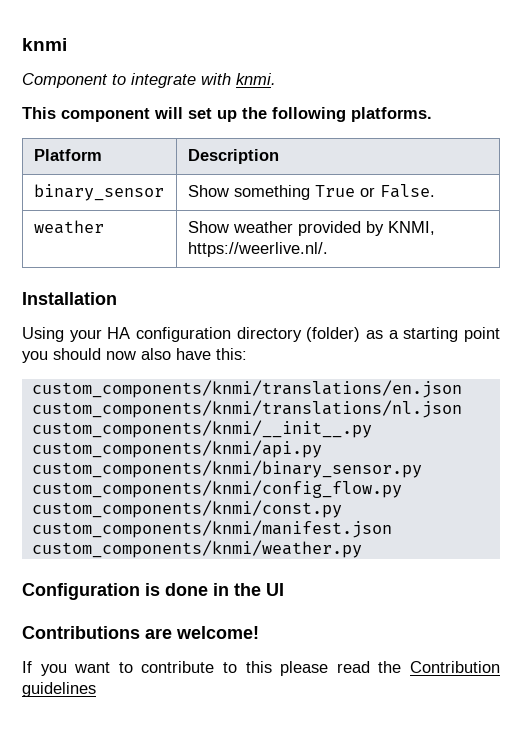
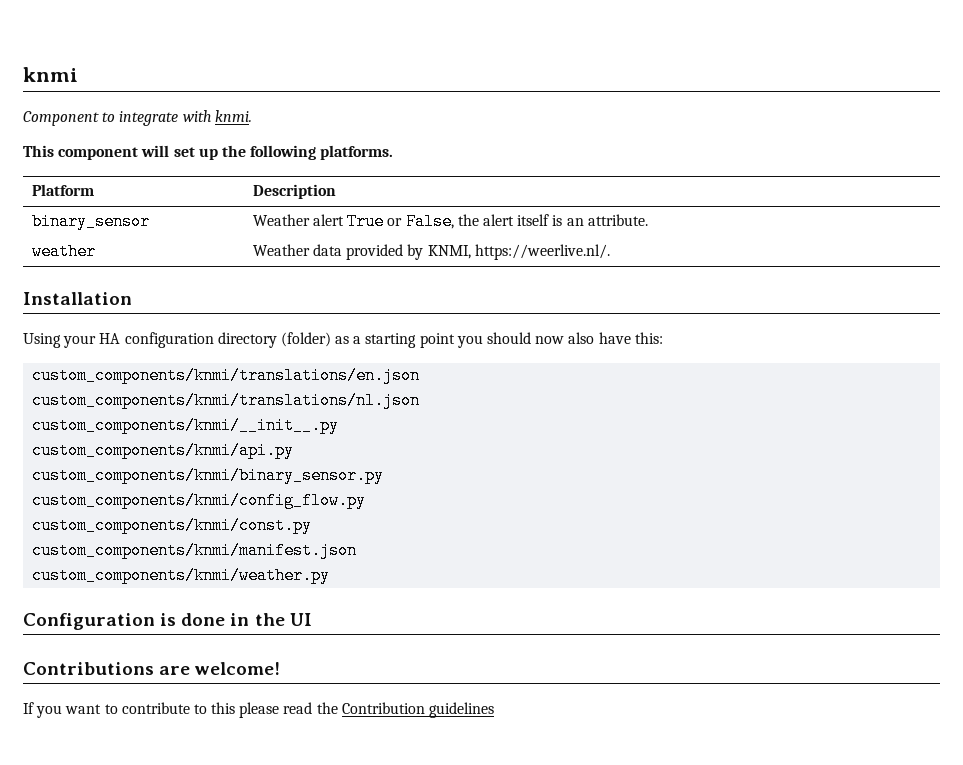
- binary_sensor | Show something True or False.
+ binary_sensor | Weather alert True or False, the alert itself is an attribute.
- weather | Show weather provided by KNMI, https://weerlive.nl/.
+ weather | Weather data provided by KNMI, https://weerlive.nl/.

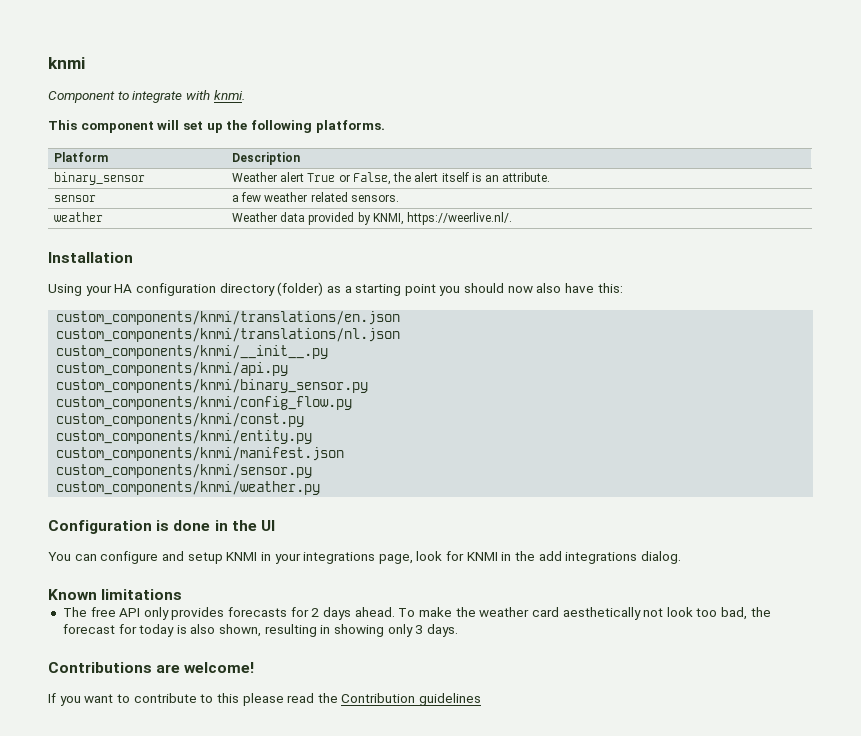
+ sensor | a few weather related sensors.
+ custom_components/knmi/entity.py
+ custom_components/knmi/sensor.py
+ You can configure and setup KNMI in your integrations page, look for KNMI in the add integrations dialog.
+ Known limitations
+ The free API only provides forecasts for 2 days ahead. To make the weather card aesthetically not look too bad, the forecast for today is also shown, resulting in showing only 3 days.

